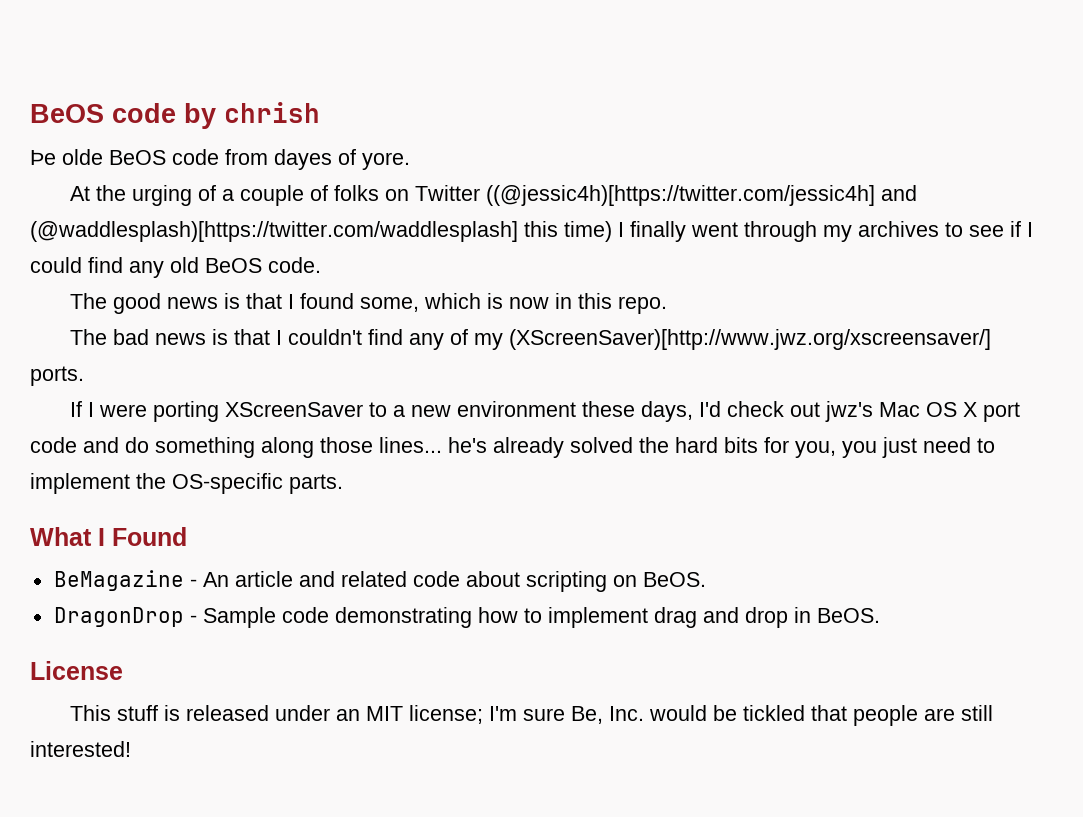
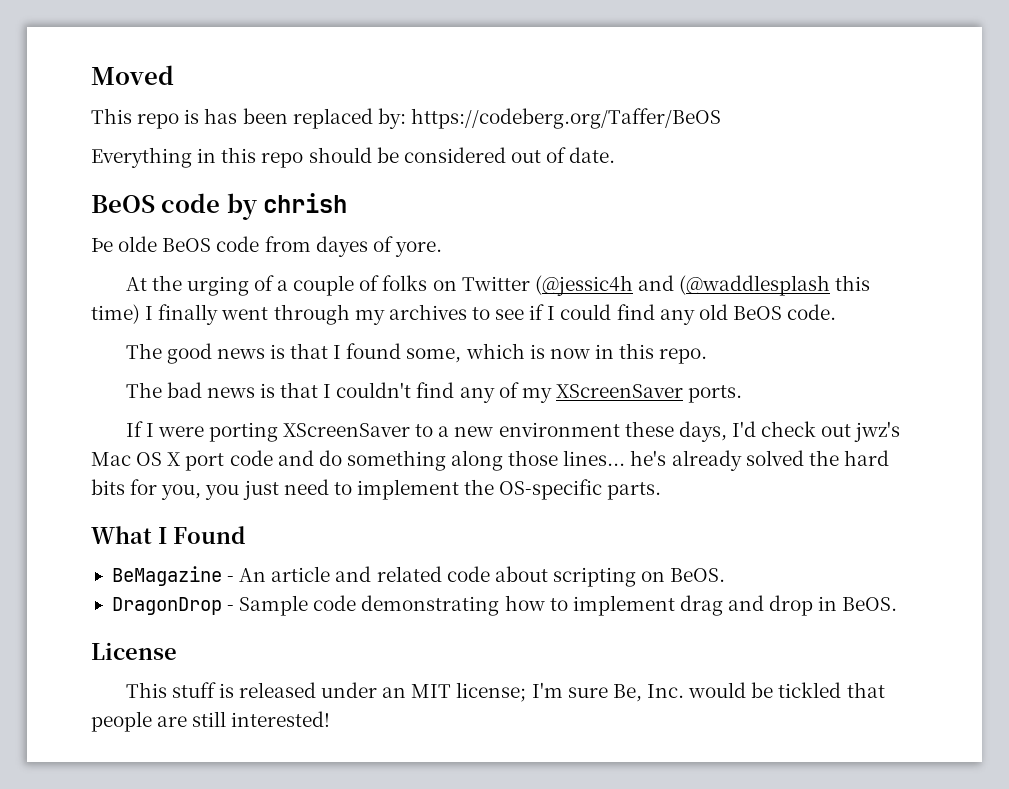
+ Moved
+ This repo is has been replaced by: https://codeberg.org/Taffer/BeOS
+ Everything in this repo should be considered out of date.
- At the urging of a couple of folks on Twitter ((@jessic4h)[https://twitter.com/jessic4h] and (@waddlesplash)[https://twitter.com/waddlesplash] this time) I finally went through my archives to see if I could find any old BeOS code.
+ At the urging of a couple of folks on Twitter (@jessic4h and (@waddlesplash this time) I finally went through my archives to see if I could find any old BeOS code.
- The bad news is that I couldn't find any of my (XScreenSaver)[http://www.jwz.org/xscreensaver/] ports.
+ The bad news is that I couldn't find any of my XScreenSaver ports.

